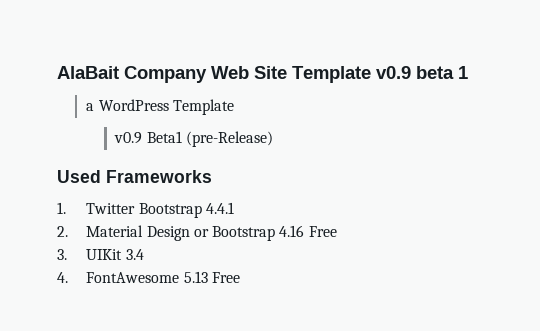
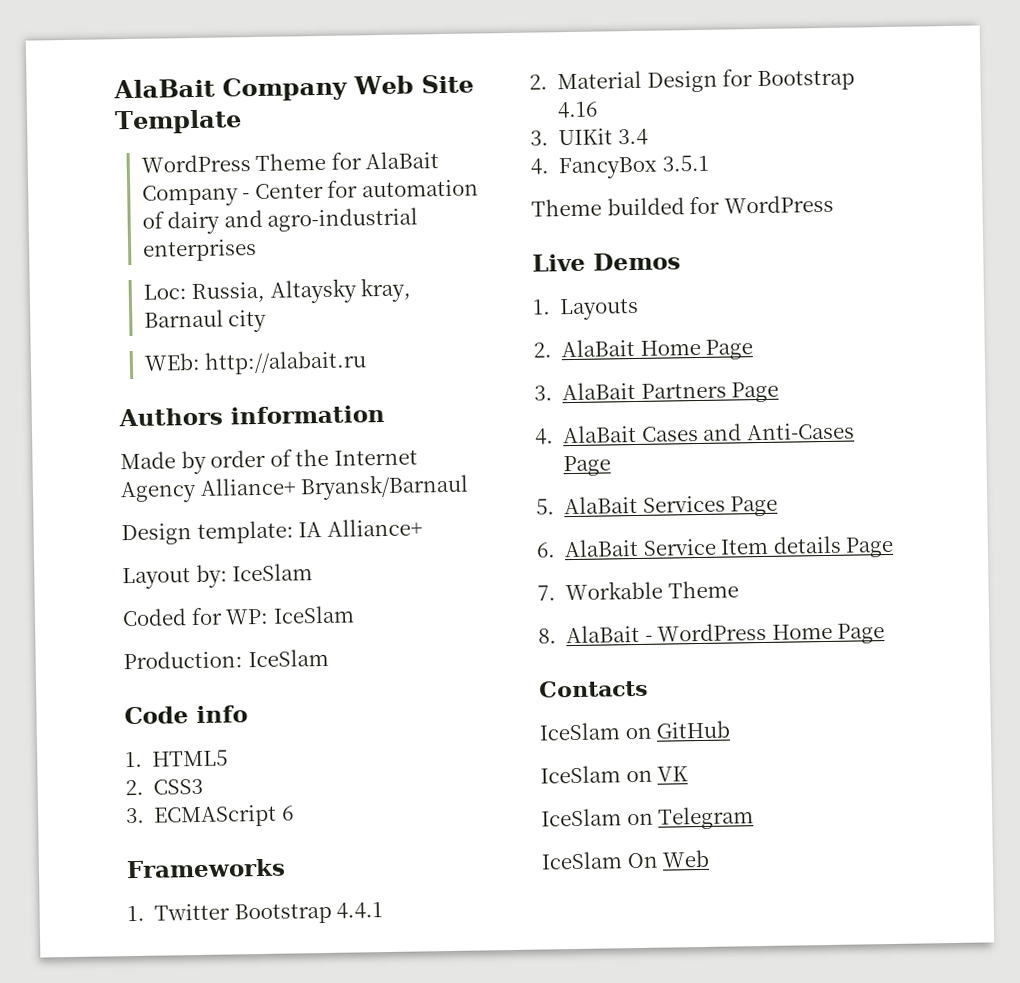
- AlaBait Company Web Site Template v0.9 beta 1
- a WordPress Template
- v0.9 Beta1 (pre-Release)
- Used Frameworks
+ AlaBait Company Web Site Template
+ WordPress Theme for AlaBait Company - Center for automation of dairy and agro-industrial enterprises
+ Loc: Russia, Altaysky kray, Barnaul city
+ WEb: http://alabait.ru
+ Authors information
+ Made by order of the Internet Agency Alliance+ Bryansk/Barnaul
+ Design template: IA Alliance+
+ Layout by: IceSlam
+ Coded for WP: IceSlam
+ Production: IceSlam
+ Code info
+ 1. HTML5
+ 2. CSS3
+ 3. ECMAScript 6
+ Frameworks
- 2. Material Design or Bootstrap 4.16 Free
+ 2. Material Design for Bootstrap 4.16
- 4. FontAwesome 5.13 Free
+ 4. FancyBox 3.5.1
+ Theme builded for WordPress
+ Live Demos
+ 1. Layouts
+ 2. AlaBait Home Page
+ 3. AlaBait Partners Page
+ 4. AlaBait Cases and Anti-Cases Page
+ 5. AlaBait Services Page
+ 6. AlaBait Service Item details Page
+ 7. Workable Theme
+ 8. AlaBait - WordPress Home Page
+ Contacts
+ IceSlam on GitHub
+ IceSlam on VK
+ IceSlam on Telegram
+ IceSlam On Web

